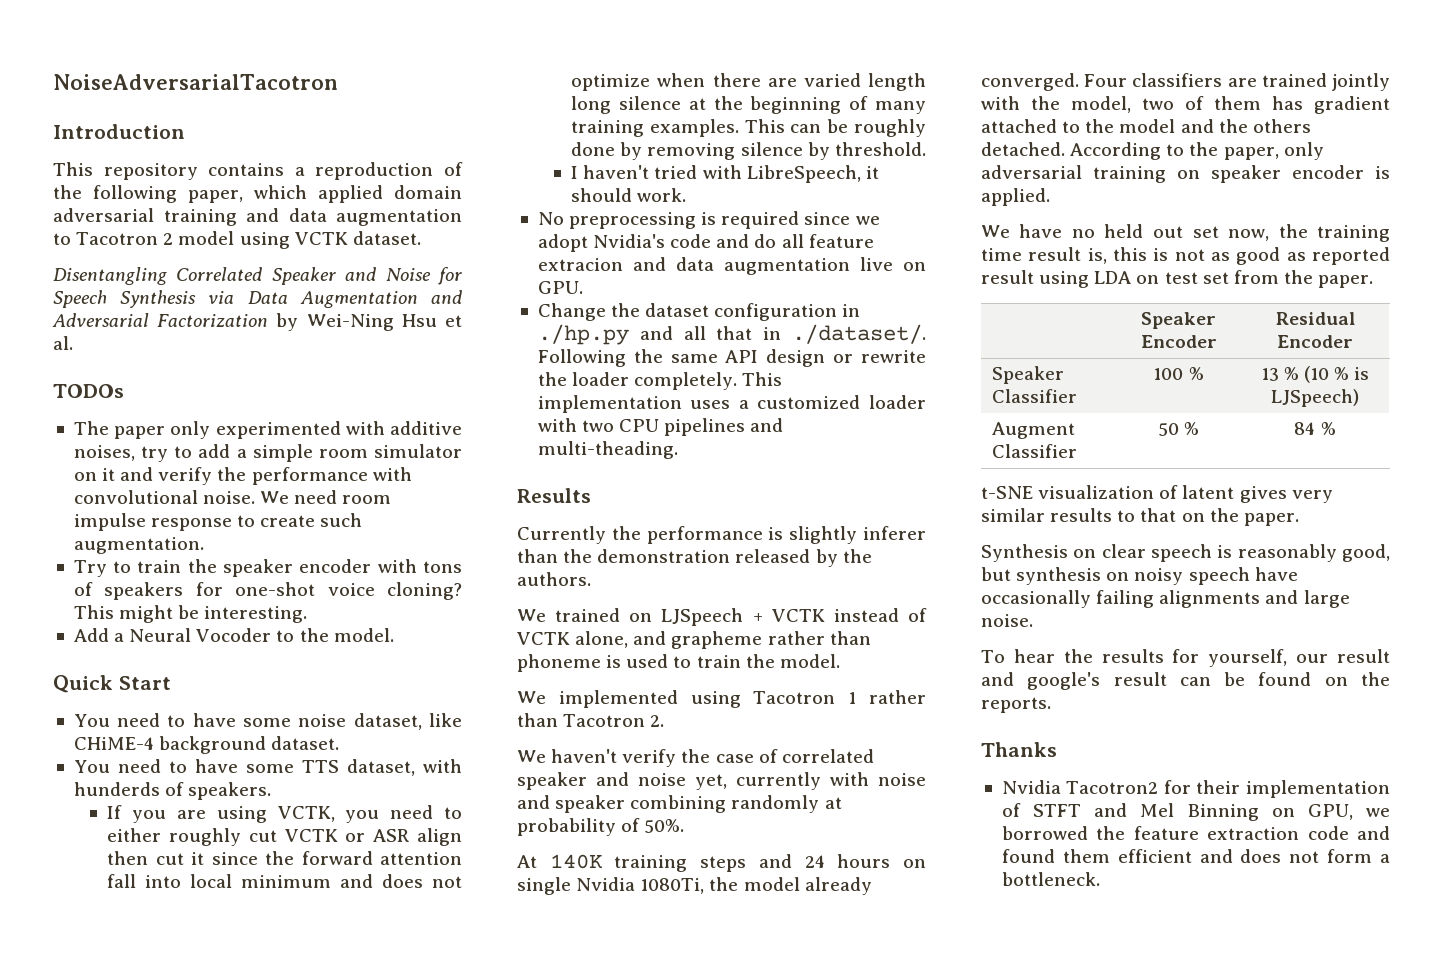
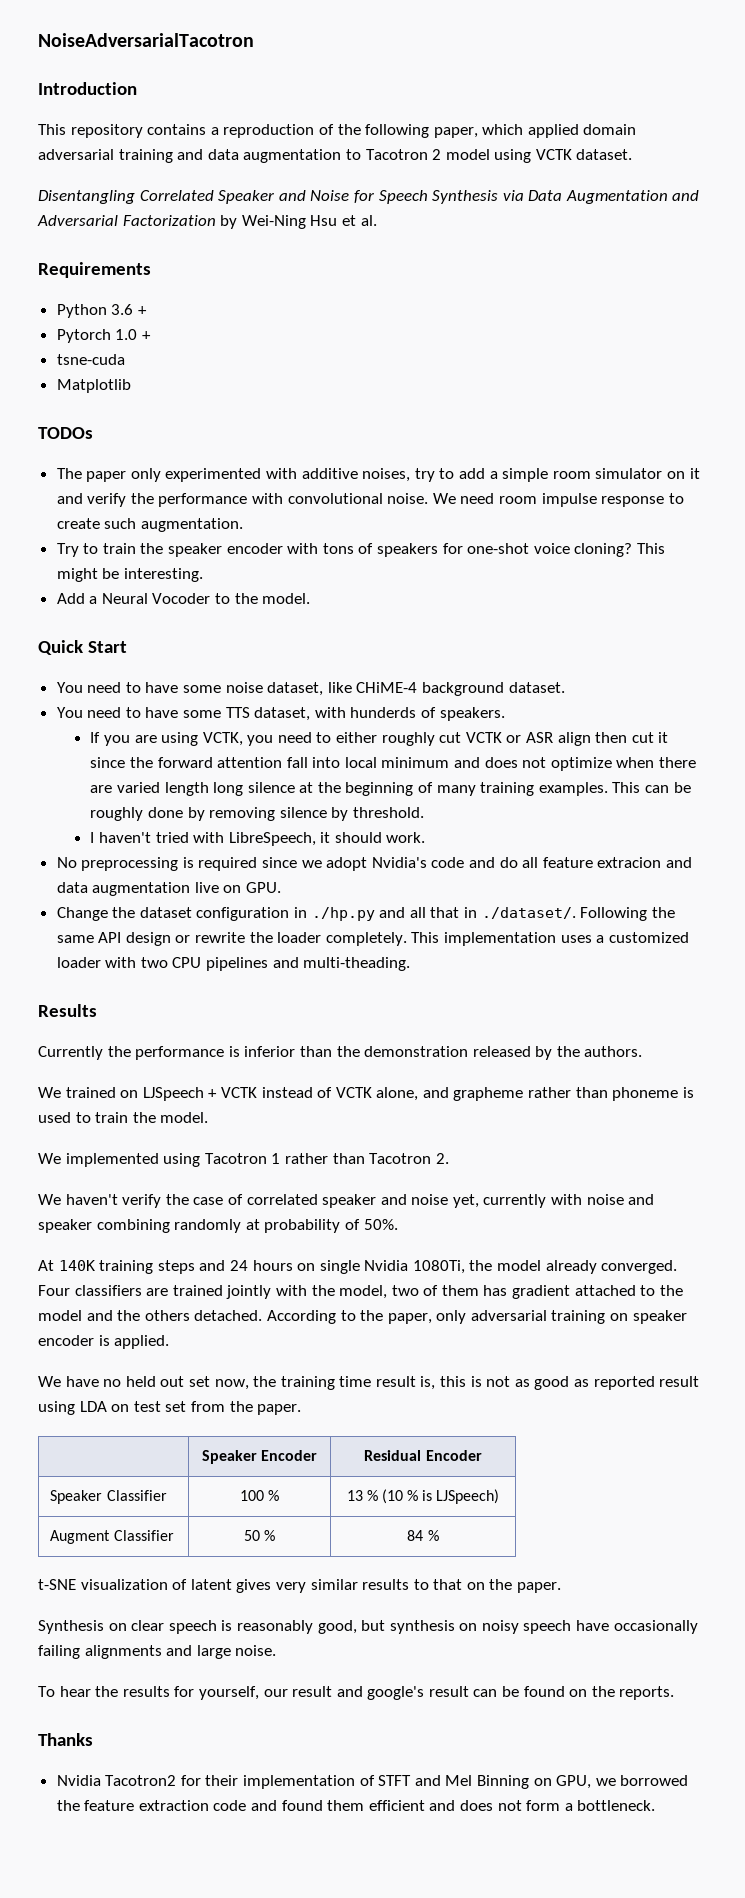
+ Requirements
+ Python 3.6 +
+ Pytorch 1.0 +
+ tsne-cuda
+ Matplotlib
- Currently the performance is slightly inferer than the demonstration released by the authors.
+ Currently the performance is inferior than the demonstration released by the authors.

